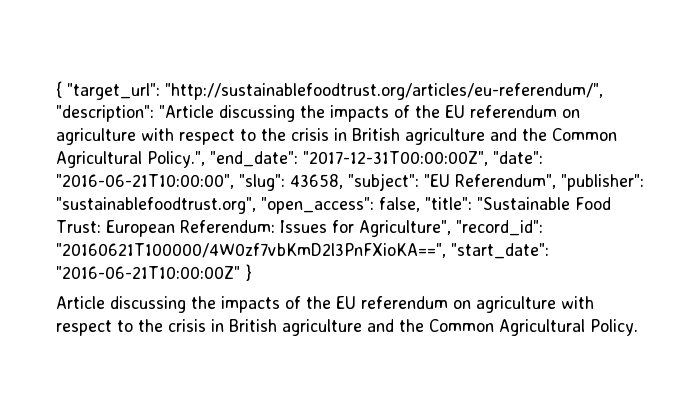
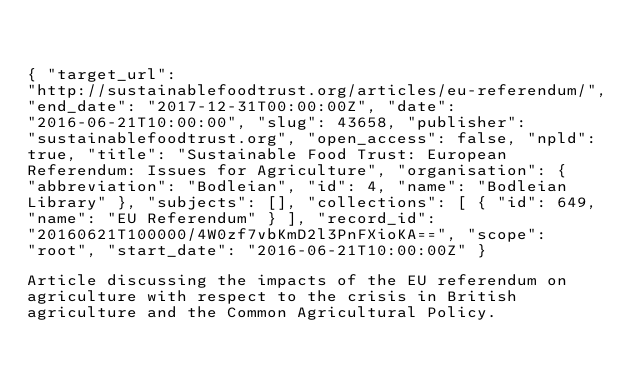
- { "target_url": "http://sustainablefoodtrust.org/articles/eu-referendum/", "description": "Article discussing the impacts of the EU referendum on agriculture with respect to the crisis in British agriculture and the Common Agricultural Policy.", "end_date": "2017-12-31T00:00:00Z", "date": "2016-06-21T10:00:00", "slug": 43658, "subject": "EU Referendum", "publisher": "sustainablefoodtrust.org", "open_access": false, "title": "Sustainable Food Trust: European Referendum: Issues for Agriculture", "record_id": "20160621T100000/4W0zf7vbKmD2l3PnFXioKA==", "start_date": "2016-06-21T10:00:00Z" }
+ { "target_url": "http://sustainablefoodtrust.org/articles/eu-referendum/", "end_date": "2017-12-31T00:00:00Z", "date": "2016-06-21T10:00:00", "slug": 43658, "publisher": "sustainablefoodtrust.org", "open_access": false, "npld": true, "title": "Sustainable Food Trust: European Referendum: Issues for Agriculture", "organisation": { "abbreviation": "Bodleian", "id": 4, "name": "Bodleian Library" }, "subjects": [], "collections": [ { "id": 649, "name": "EU Referendum" } ], "record_id": "20160621T100000/4W0zf7vbKmD2l3PnFXioKA==", "scope": "root", "start_date": "2016-06-21T10:00:00Z" }

